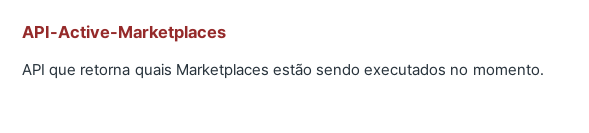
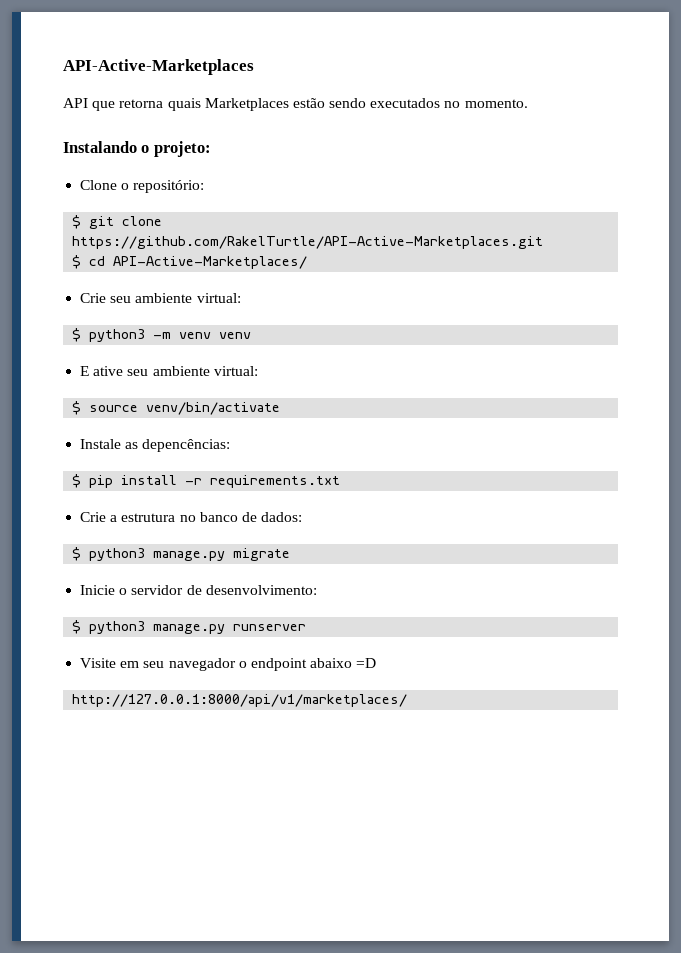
+ Instalando o projeto:
+ Clone o repositório:
+ $ git clone https://github.com/RakelTurtle/API-Active-Marketplaces.git
+ $ cd API-Active-Marketplaces/
+ Crie seu ambiente virtual:
+ $ python3 -m venv venv
+ E ative seu ambiente virtual:
+ $ source venv/bin/activate
+ Instale as depencências:
+ $ pip install -r requirements.txt
+ Crie a estrutura no banco de dados:
+ $ python3 manage.py migrate
+ Inicie o servidor de desenvolvimento:
+ $ python3 manage.py runserver
+ Visite em seu navegador o endpoint abaixo =D
+ http://127.0.0.1:8000/api/v1/marketplaces/

